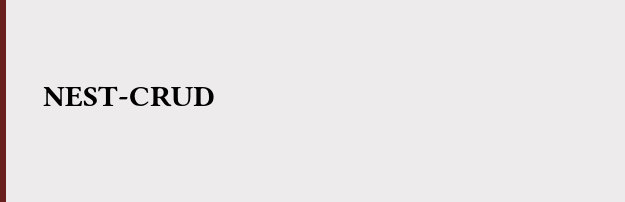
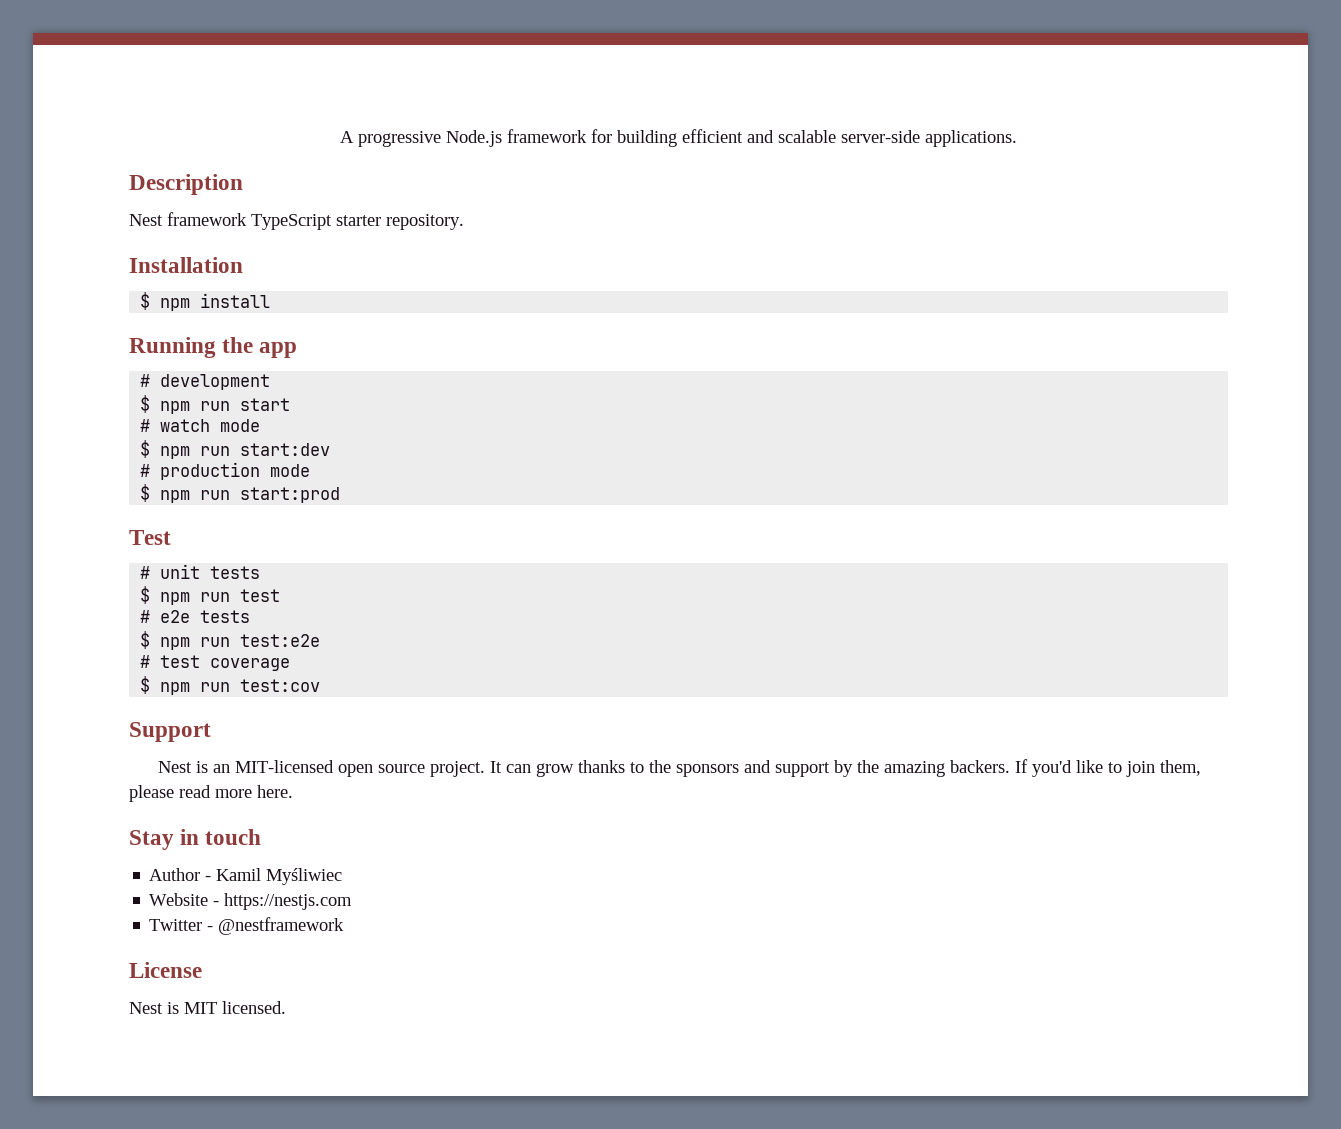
- NEST-CRUD
+ A progressive Node.js framework for building efficient and scalable server-side applications.
+ Description
+ Nest framework TypeScript starter repository.
+ Installation
+ $ npm install
+ Running the app
+ # development
+ $ npm run start
+ # watch mode
+ $ npm run start:dev
+ # production mode
+ $ npm run start:prod
+ Test
+ # unit tests
+ $ npm run test
+ # e2e tests
+ $ npm run test:e2e
+ # test coverage
+ $ npm run test:cov
+ Support
+ Nest is an MIT-licensed open source project. It can grow thanks to the sponsors and support by the amazing backers. If you'd like to join them, please read more here.
+ Stay in touch
+ Author - Kamil Myśliwiec
+ Website - https://nestjs.com
+ Twitter - @nestframework
+ License
+ Nest is MIT licensed.

